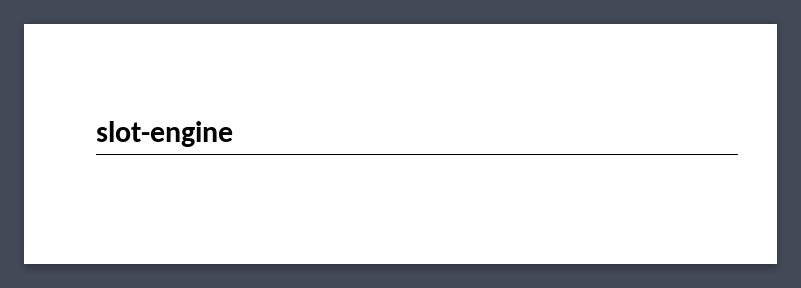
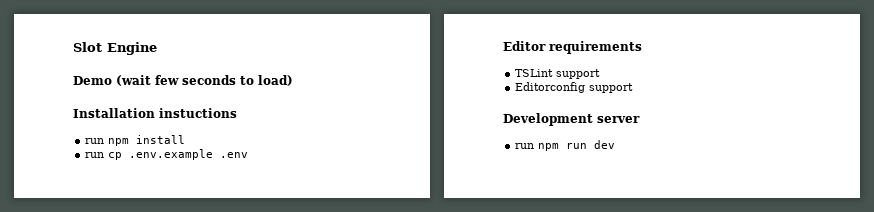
- slot-engine
+ Slot Engine
+ Demo (wait few seconds to load)
+ Installation instuctions
+ run npm install
+ run cp .env.example .env
+ Editor requirements
+ TSLint support
+ Editorconfig support
+ Development server
+ run npm run dev

